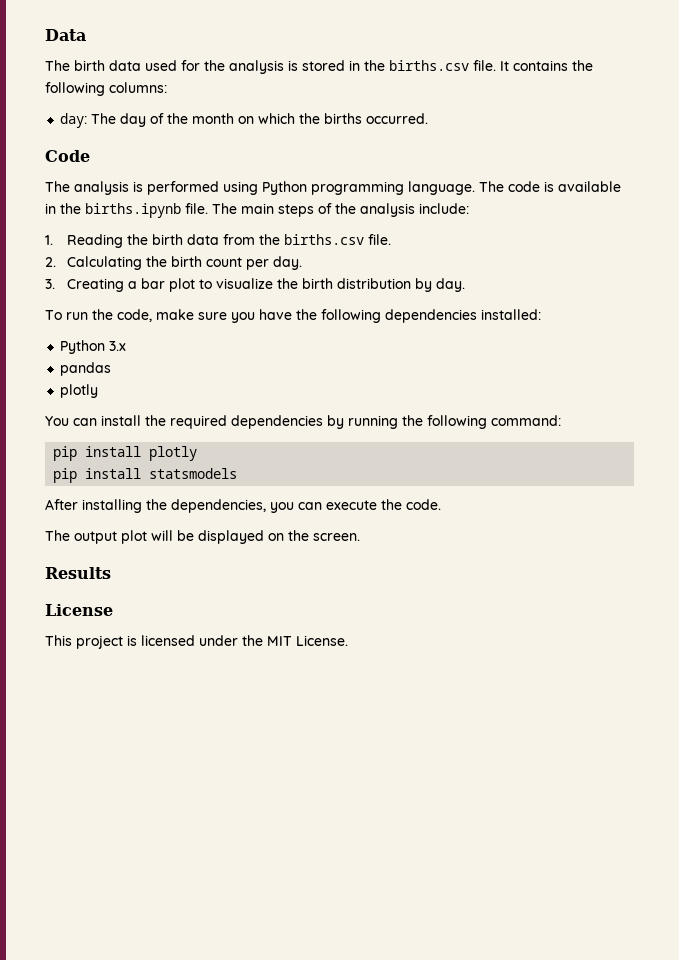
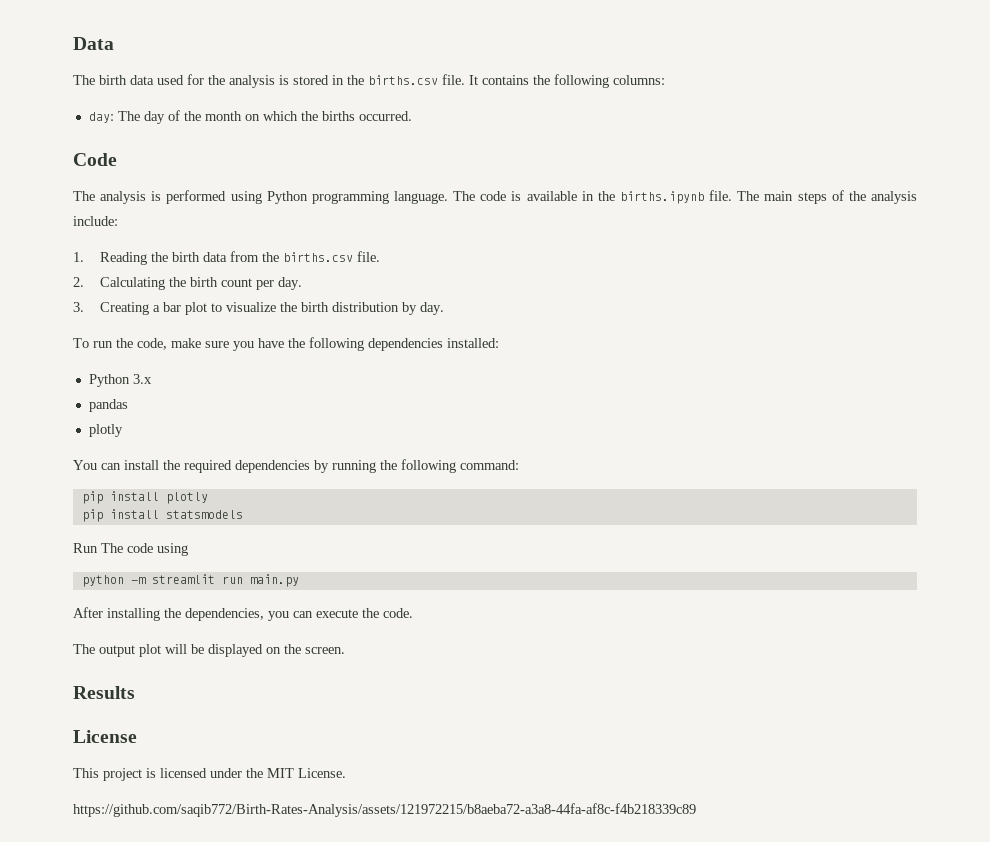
+ Run The code using
+ python -m streamlit run main.py
+ https://github.com/saqib772/Birth-Rates-Analysis/assets/121972215/b8aeba72-a3a8-44fa-af8c-f4b218339c89

